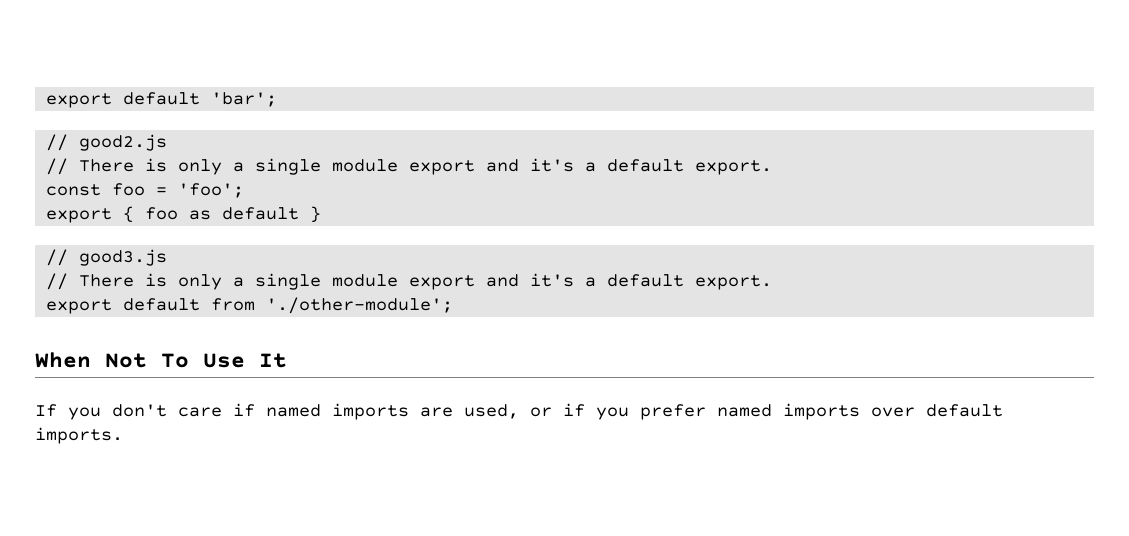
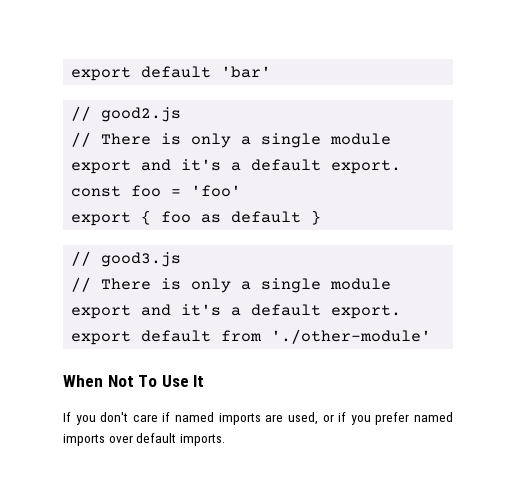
- export default 'bar';
+ export default 'bar'
- const foo = 'foo';
+ const foo = 'foo'
- export default from './other-module';
+ export default from './other-module'

